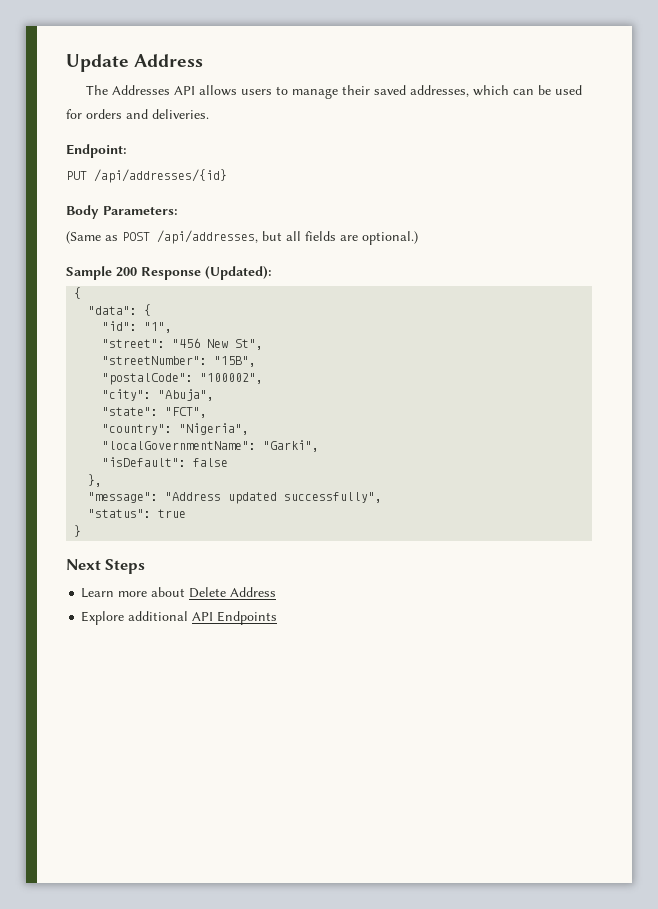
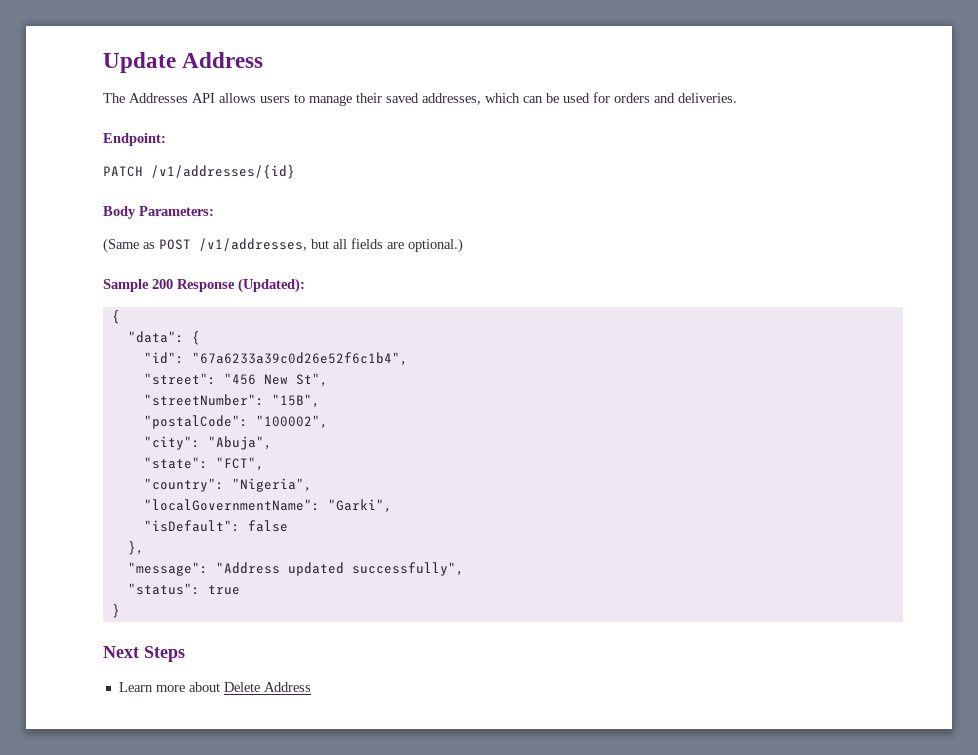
- PUT /api/addresses/{id}
+ PATCH /v1/addresses/{id}
- (Same as POST /api/addresses, but all fields are optional.)
+ (Same as POST /v1/addresses, but all fields are optional.)
- "id": "1",
+ "id": "67a6233a39c0d26e52f6c1b4",
- Explore additional API Endpoints

